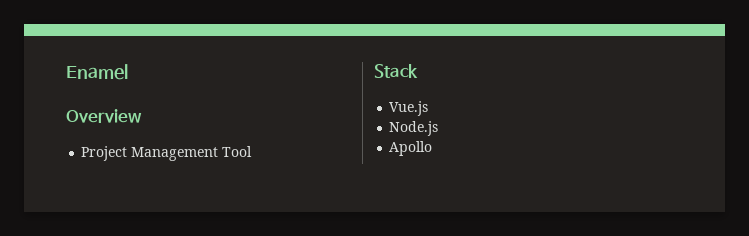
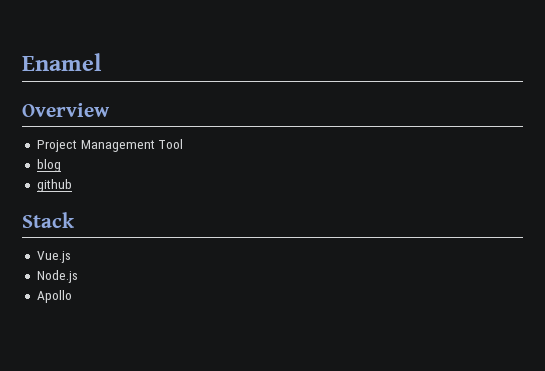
+ blog
+ github

